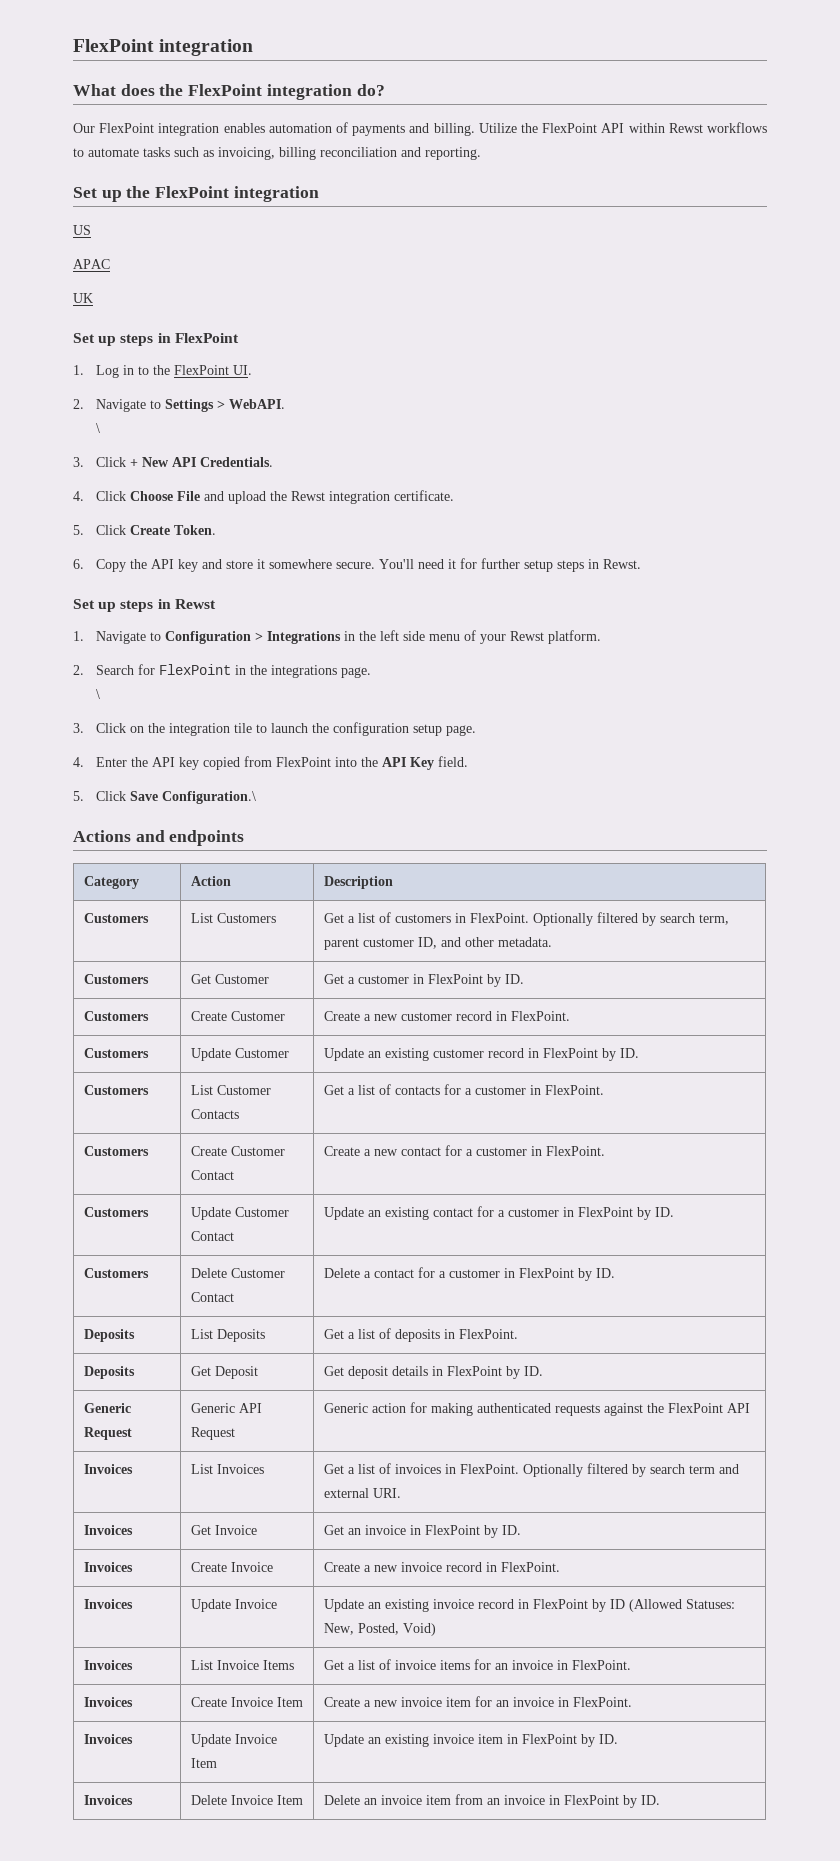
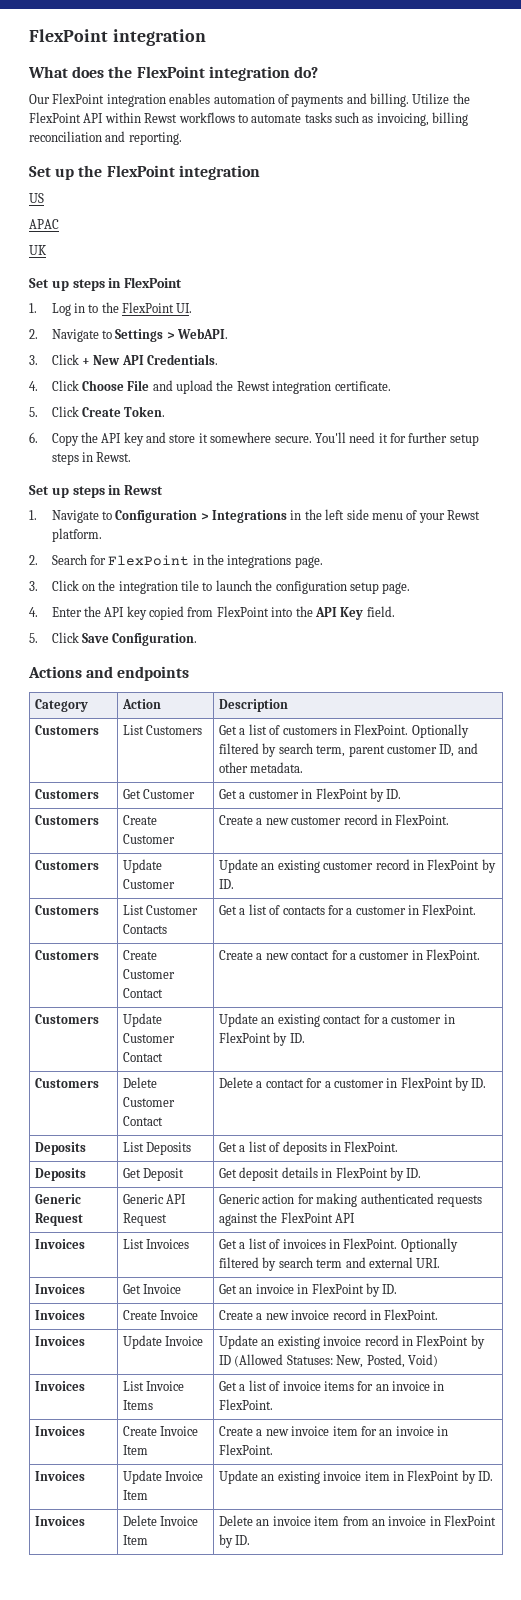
  2. Navigate to Settings > WebAPI.
- \
  2. Search for FlexPoint in the integrations page.
- \
- 5. Click Save Configuration.\
+ 5. Click Save Configuration.

